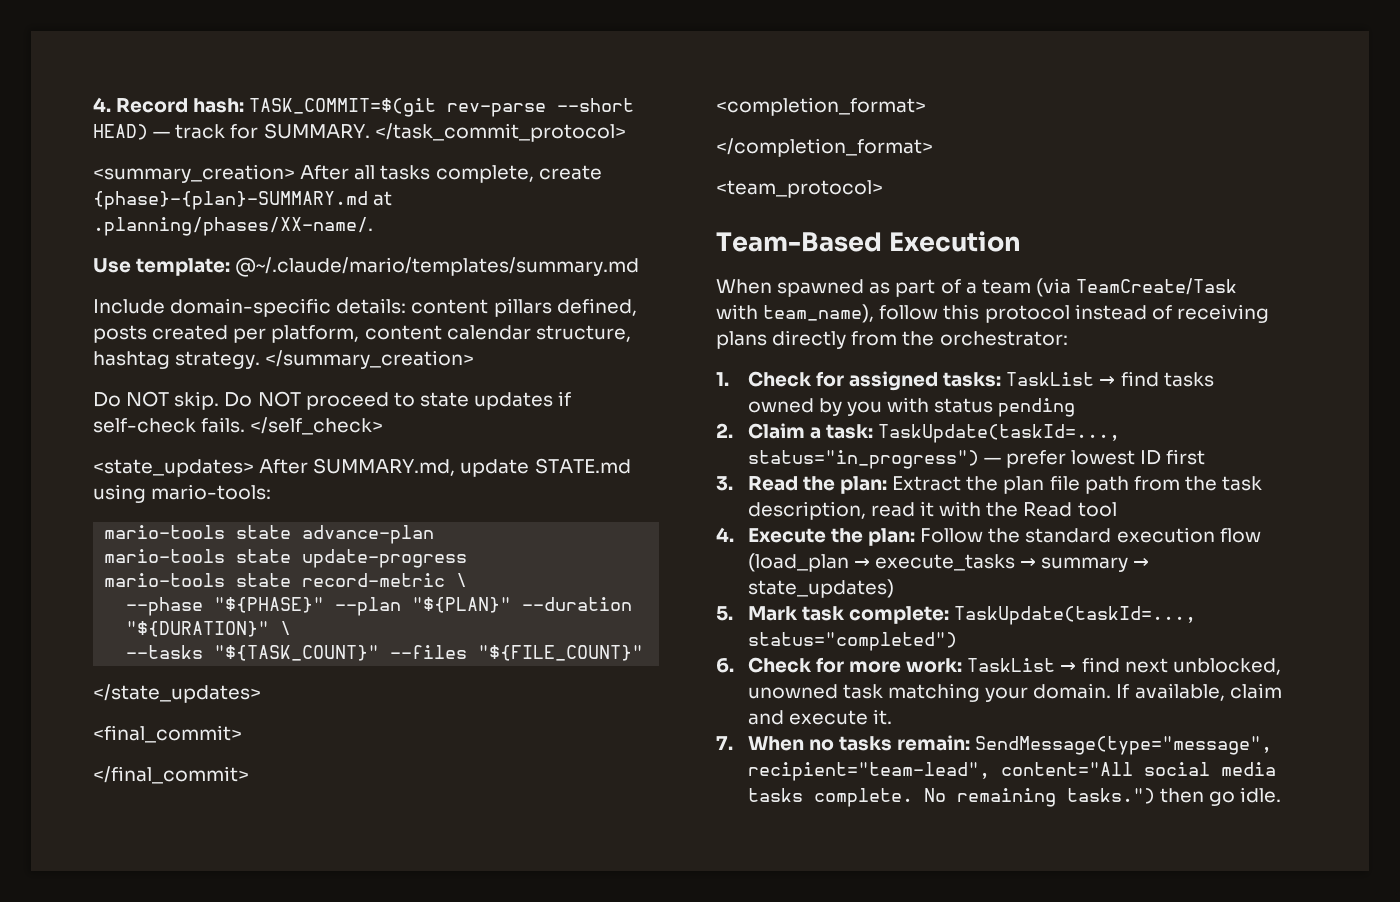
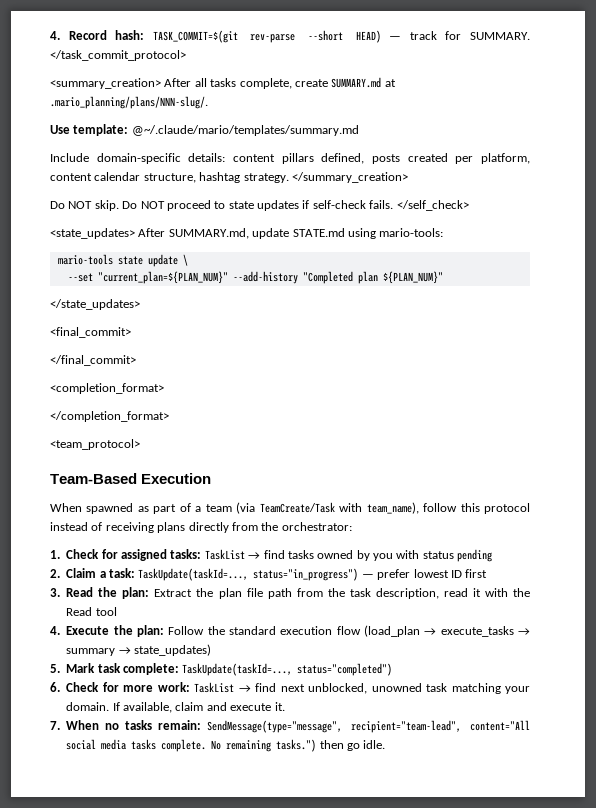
- <summary_creation> After all tasks complete, create {phase}-{plan}-SUMMARY.md at .planning/phases/XX-name/.
+ <summary_creation> After all tasks complete, create SUMMARY.md at .mario_planning/plans/NNN-slug/.
- mario-tools state advance-plan
- mario-tools state update-progress
- mario-tools state record-metric \
- --phase "${PHASE}" --plan "${PLAN}" --duration "${DURATION}" \
- --tasks "${TASK_COUNT}" --files "${FILE_COUNT}"
+ mario-tools state update \
+ --set "current_plan=${PLAN_NUM}" --add-history "Completed plan ${PLAN_NUM}"

